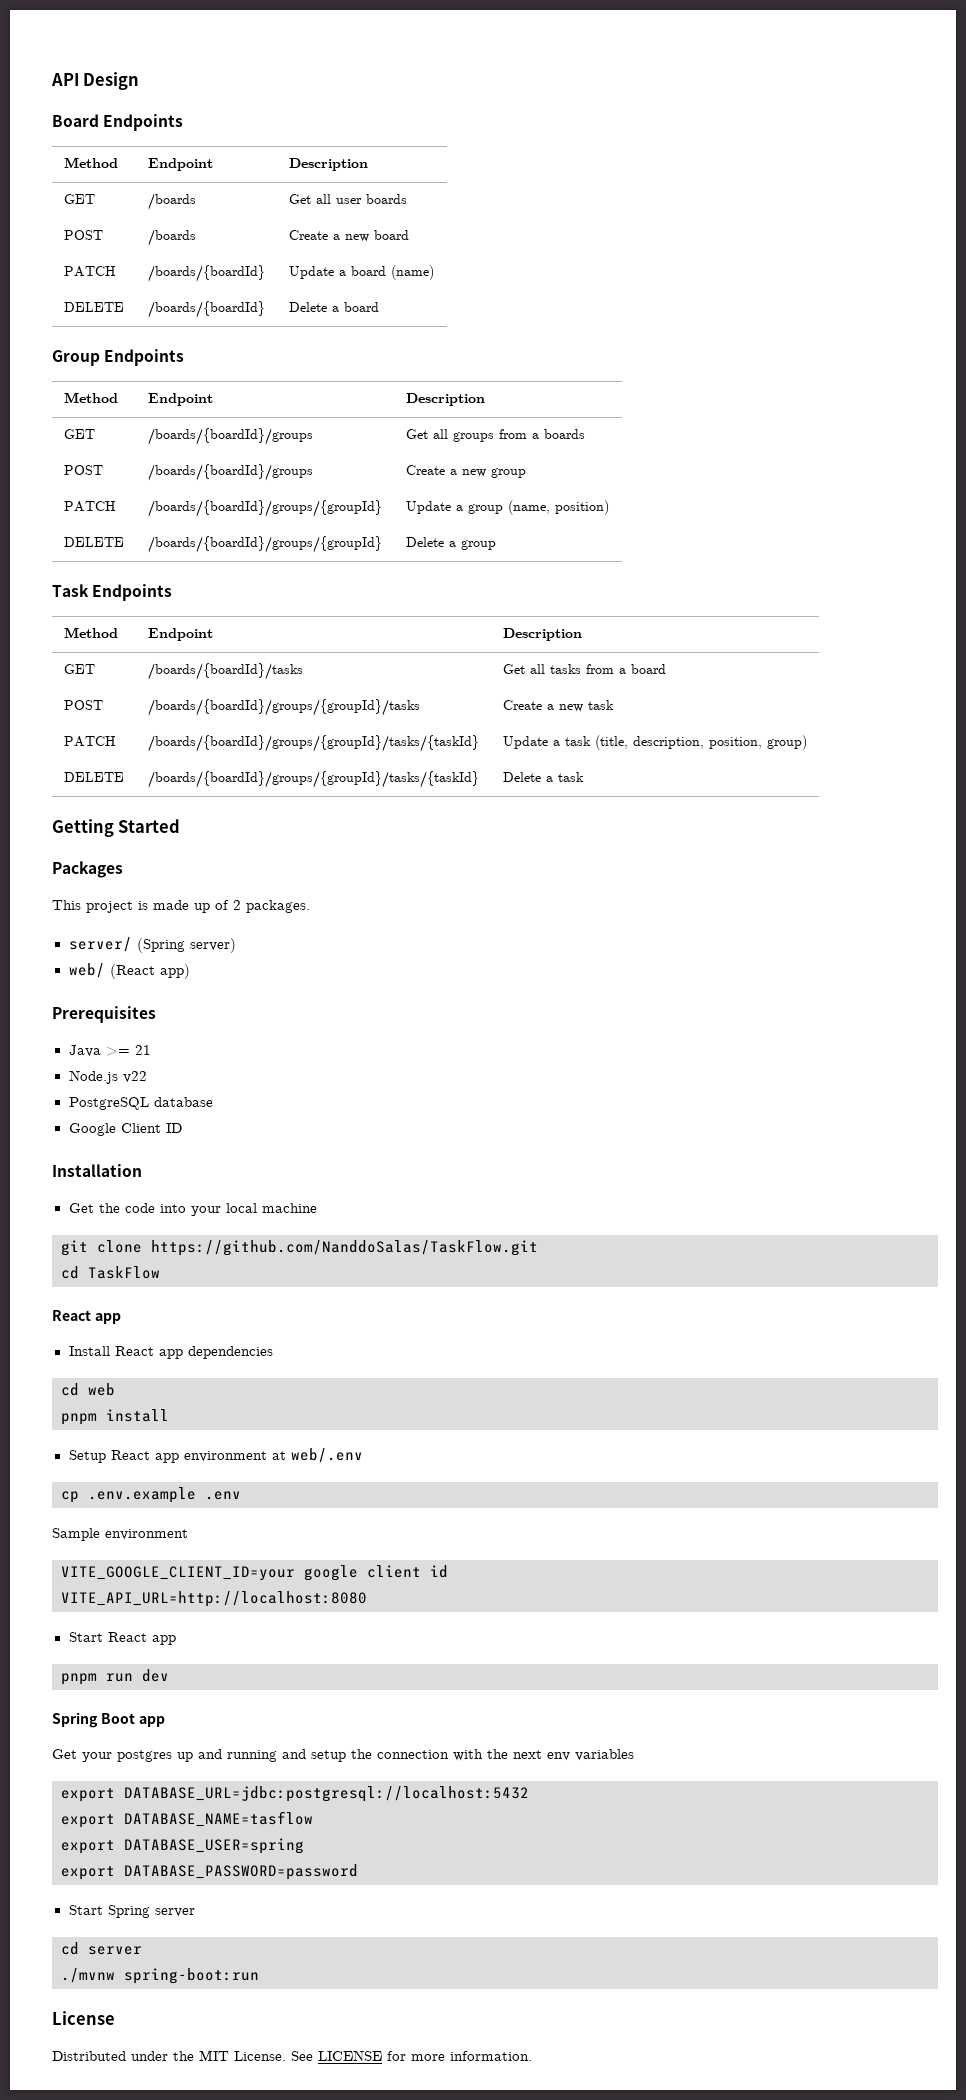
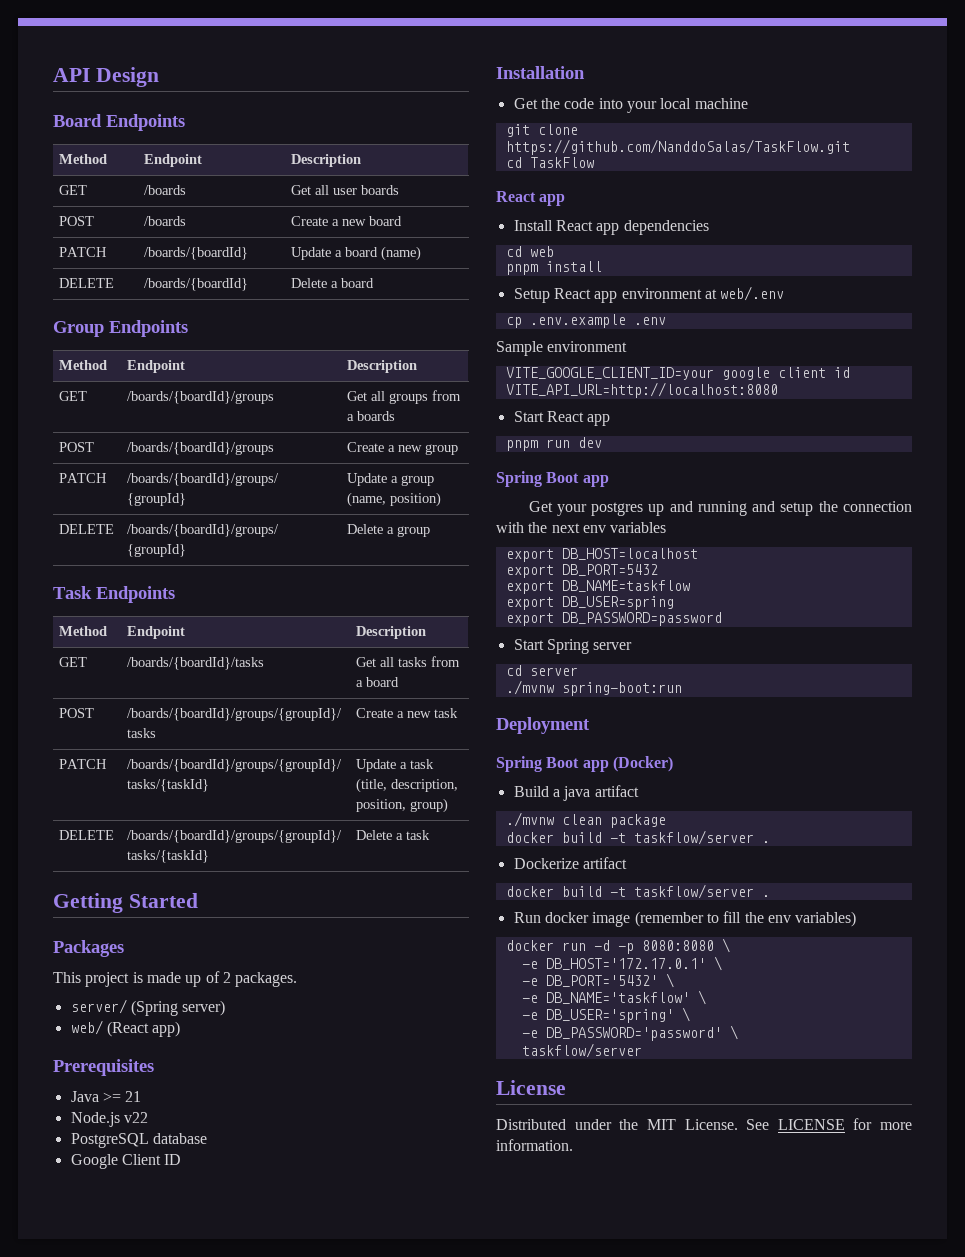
- export DATABASE_URL=jdbc:postgresql://localhost:5432
- export DATABASE_NAME=tasflow
- export DATABASE_USER=spring
- export DATABASE_PASSWORD=password
+ export DB_HOST=localhost
+ export DB_PORT=5432
+ export DB_NAME=taskflow
+ export DB_USER=spring
+ export DB_PASSWORD=password
+ Deployment
+ Spring Boot app (Docker)
+ Build a java artifact
+ ./mvnw clean package
+ docker build -t taskflow/server .
+ Dockerize artifact
+ docker build -t taskflow/server .
+ Run docker image (remember to fill the env variables)
+ docker run -d -p 8080:8080 \
+ -e DB_HOST='172.17.0.1' \
+ -e DB_PORT='5432' \
+ -e DB_NAME='taskflow' \
+ -e DB_USER='spring' \
+ -e DB_PASSWORD='password' \
+ taskflow/server

